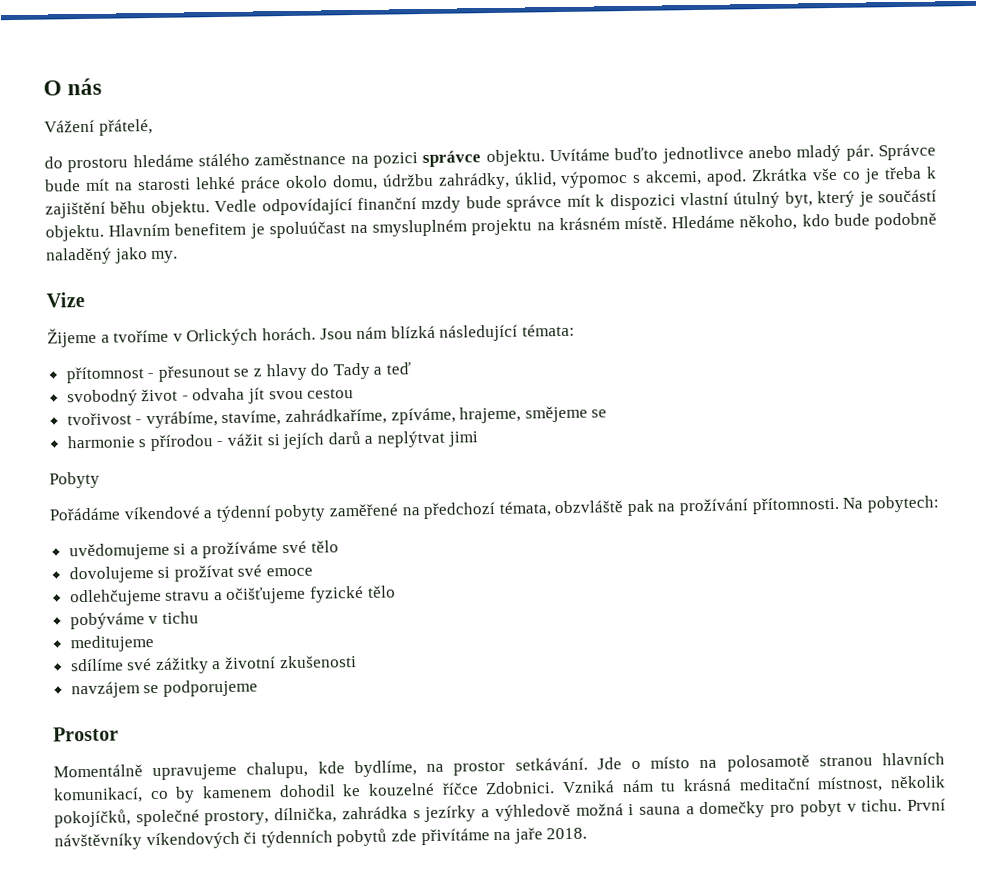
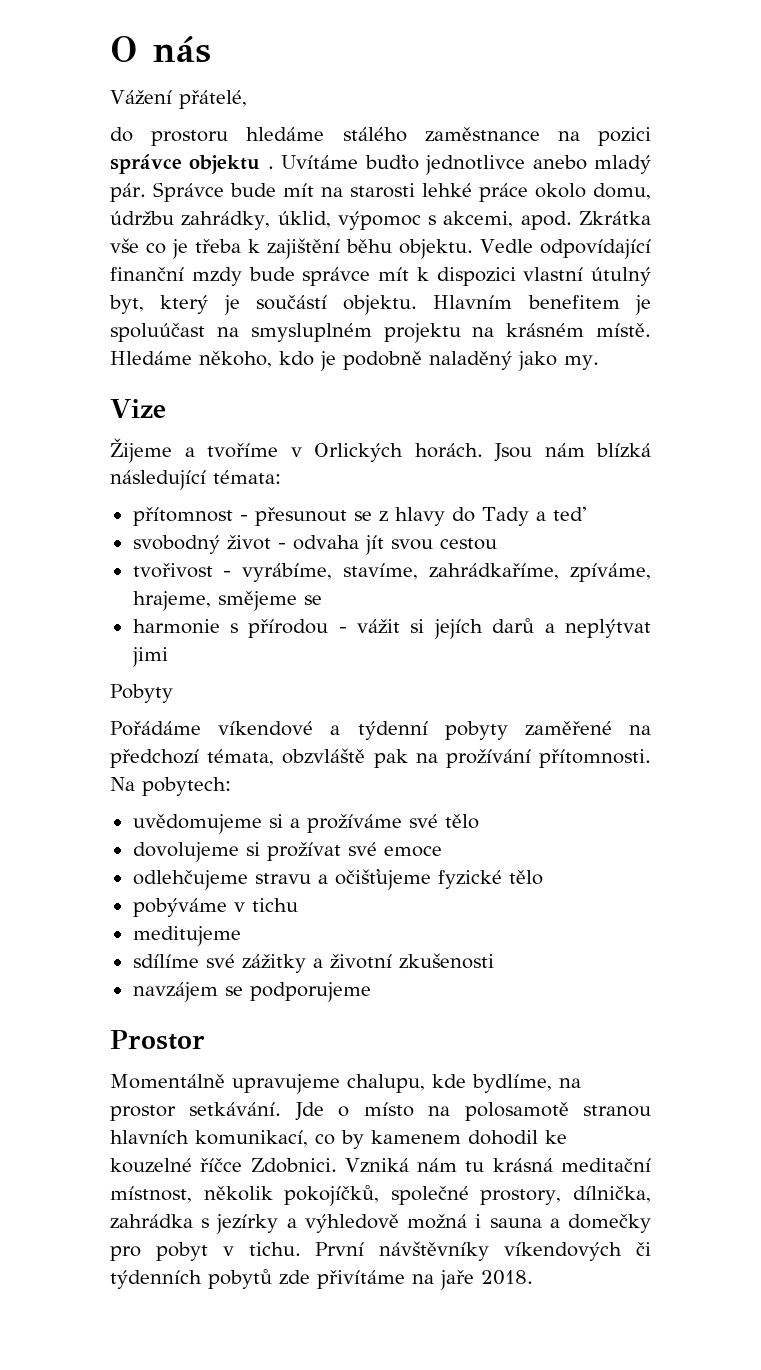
- do prostoru hledáme stálého zaměstnance na pozici správce objektu.
+ do prostoru hledáme stálého zaměstnance na pozici správce objektu .
- Hledáme někoho, kdo bude podobně naladěný jako my.
+ Hledáme někoho, kdo je podobně naladěný jako my.

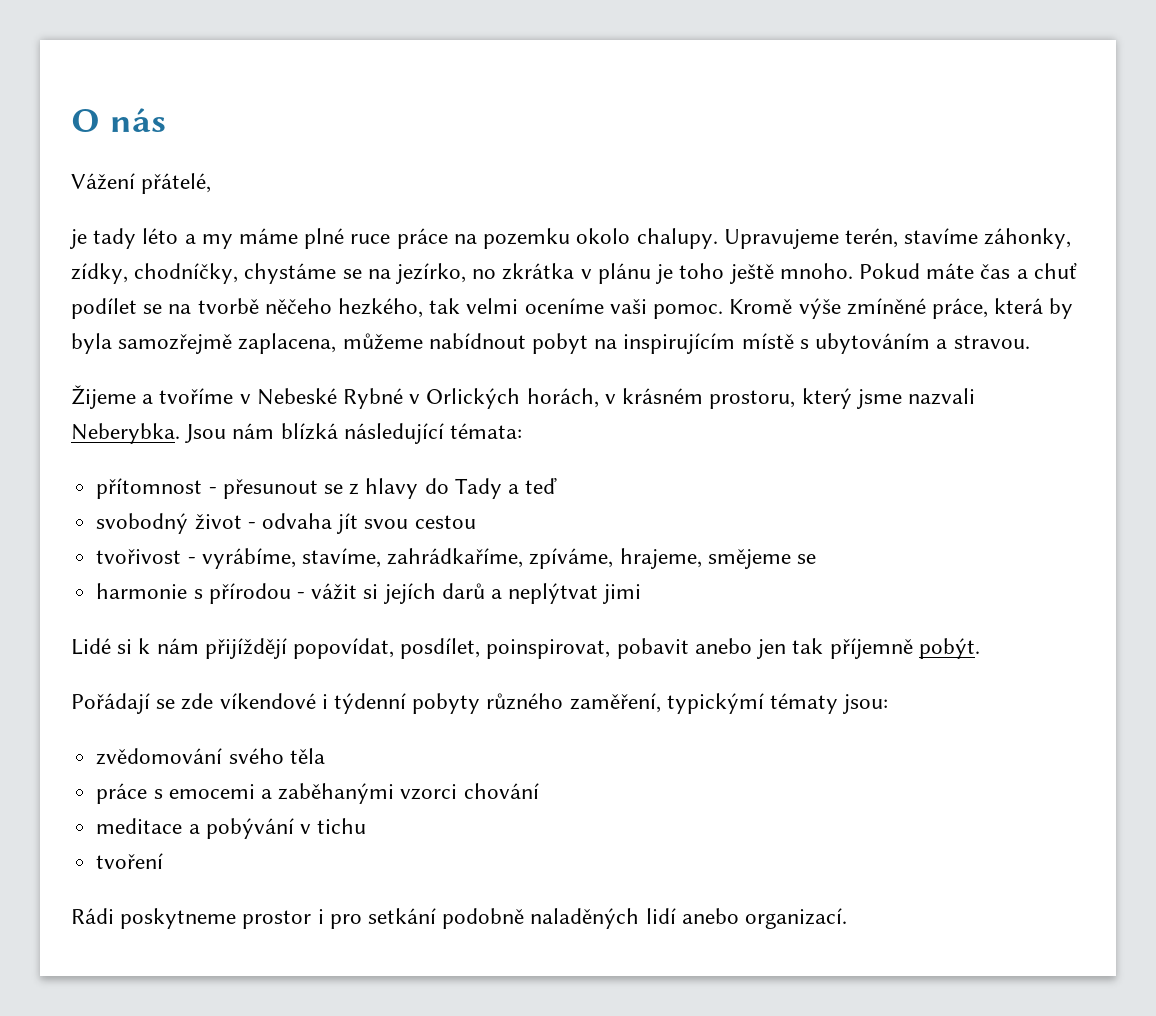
- do prostoru hledáme stálého zaměstnance na pozici správce objektu . Uvítáme buďto jednotlivce anebo mladý pár. Správce bude mít na starosti lehké práce okolo domu, údržbu zahrádky, úklid, výpomoc s akcemi, apod. Zkrátka vše co je třeba k zajištění běhu objektu. Vedle odpovídající finanční mzdy bude správce mít k dispozici vlastní útulný byt, který je součástí objektu. Hlavním benefitem je spoluúčast na smysluplném projektu na krásném místě. Hledáme někoho, kdo je podobně naladěný jako my.
- Vize
- Žijeme a tvoříme v Orlických horách.
+ je tady léto a my máme plné ruce práce na pozemku okolo chalupy. Upravujeme terén, stavíme záhonky, zídky, chodníčky, chystáme se na jezírko, no zkrátka v plánu je toho ještě mnoho. Pokud máte čas a chuť podílet se na tvorbě něčeho hezkého, tak velmi oceníme vaši pomoc. Kromě výše zmíněné práce, která by byla samozřejmě zaplacena, můžeme nabídnout pobyt na inspirujícím místě s ubytováním a stravou.
+ Žijeme a tvoříme v Nebeské Rybné v Orlických horách, v krásném prostoru, který jsme nazvali Neberybka.
- Pobyty
- Pořádáme víkendové a týdenní pobyty zaměřené na předchozí témata, obzvláště pak na prožívání přítomnosti. Na pobytech:
- uvědomujeme si a prožíváme své tělo
- dovolujeme si prožívat své emoce
- odlehčujeme stravu a očišťujeme fyzické tělo
- pobýváme v tichu
- meditujeme
- sdílíme své zážitky a životní zkušenosti
- navzájem se podporujeme
- Prostor
- Momentálně upravujeme chalupu, kde bydlíme, na prostor setkávání. Jde o místo na polosamotě stranou hlavních komunikací, co by kamenem dohodil ke kouzelné říčce Zdobnici. Vzniká nám tu krásná meditační místnost, několik pokojíčků, společné prostory, dílnička, zahrádka s jezírky a výhledově možná i sauna a domečky pro pobyt v tichu. První návštěvníky víkendových či týdenních pobytů zde přivítáme na jaře 2018.
+ Lidé si k nám přijíždějí popovídat, posdílet, poinspirovat, pobavit anebo jen tak příjemně pobýt.
+ Pořádají se zde víkendové i týdenní pobyty různého zaměření, typickýmí tématy jsou:
+ zvědomování svého těla
+ práce s emocemi a zaběhanými vzorci chování
+ meditace a pobývání v tichu
+ tvoření
+ Rádi poskytneme prostor i pro setkání podobně naladěných lidí anebo organizací.

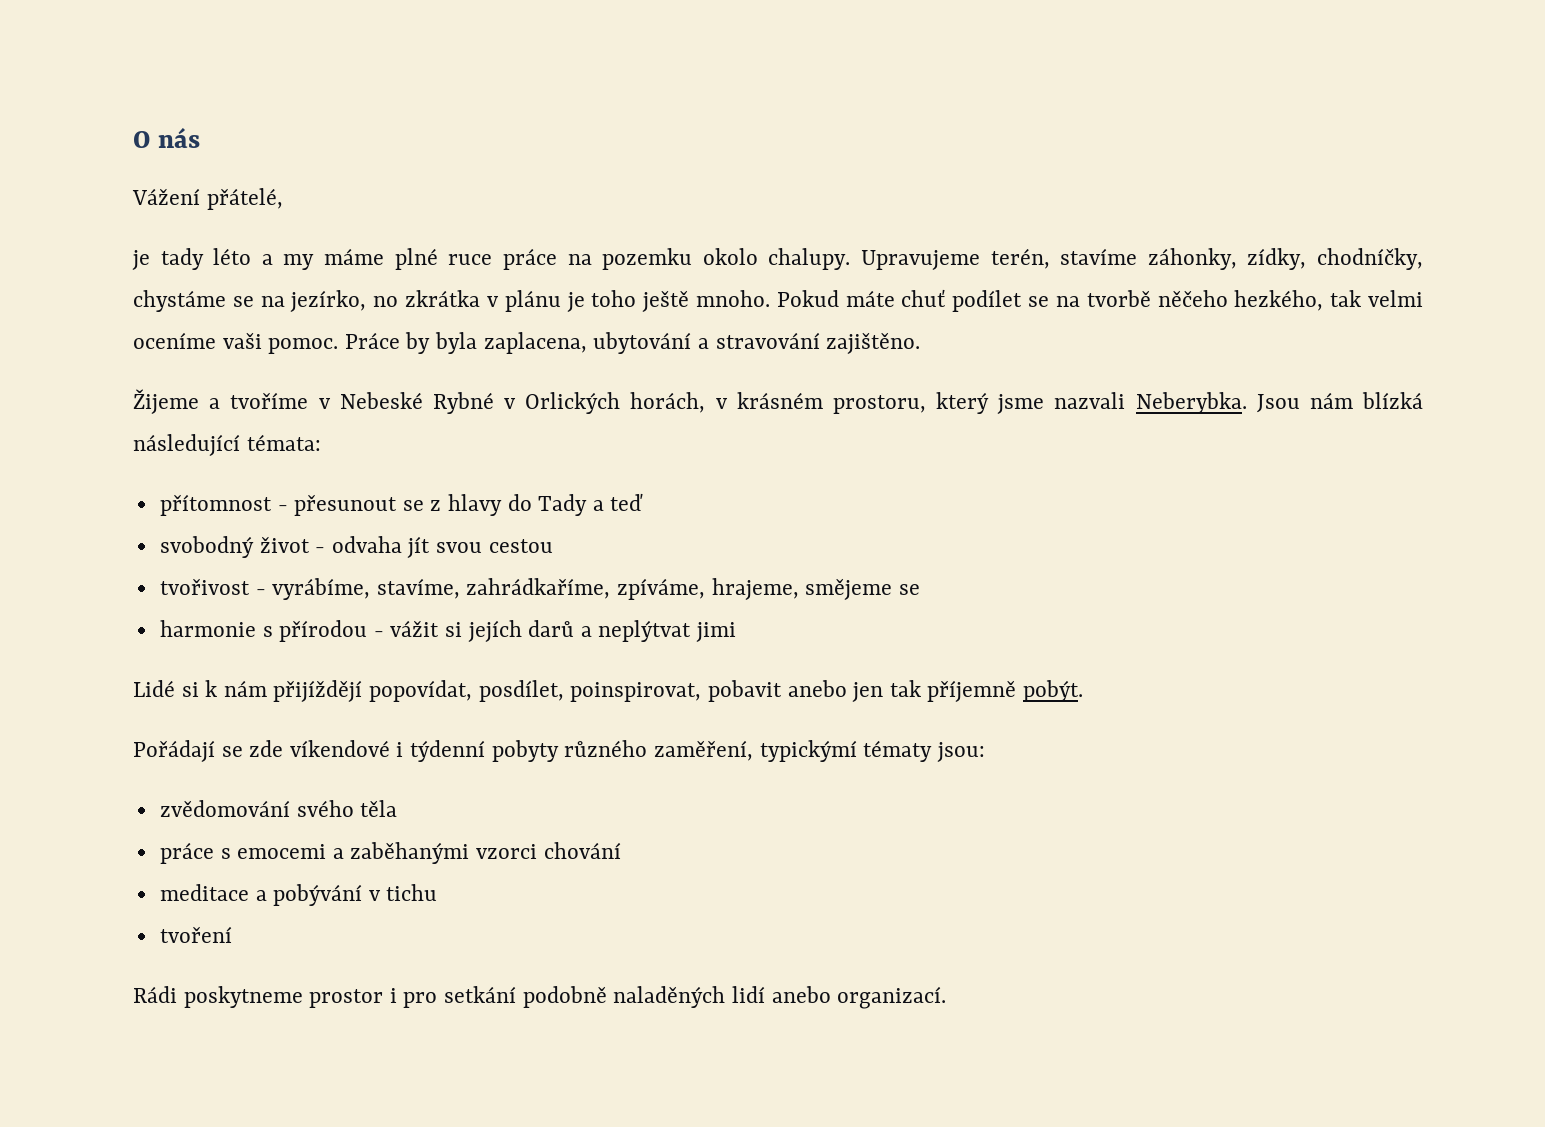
- Pokud máte čas a chuť podílet se na tvorbě něčeho hezkého, tak velmi oceníme vaši pomoc.
+ Pokud máte chuť podílet se na tvorbě něčeho hezkého, tak velmi oceníme vaši pomoc.
- Kromě výše zmíněné práce, která by byla samozřejmě zaplacena, můžeme nabídnout pobyt na inspirujícím místě s ubytováním a stravou.
+ Práce by byla zaplacena, ubytování a stravování zajištěno.

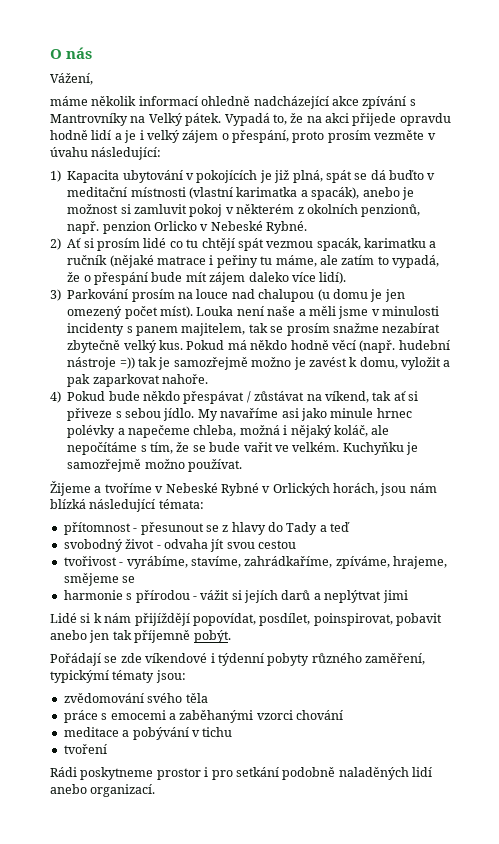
- Vážení přátelé,
- je tady léto a my máme plné ruce práce na pozemku okolo chalupy. Upravujeme terén, stavíme záhonky, zídky, chodníčky, chystáme se na jezírko, no zkrátka v plánu je toho ještě mnoho. Pokud máte chuť podílet se na tvorbě něčeho hezkého, tak velmi oceníme vaši pomoc. Práce by byla zaplacena, ubytování a stravování zajištěno.
+ Vážení,
+ máme několik informací ohledně nadcházející akce zpívání s Mantrovníky na Velký pátek. Vypadá to, že na akci přijede opravdu hodně lidí a je i velký zájem o přespání, proto prosím vezměte v úvahu následující:
+ 1) Kapacita ubytování v pokojících je již plná, spát se dá buďto v meditační místnosti (vlastní karimatka a spacák), anebo je možnost si zamluvit pokoj v některém z okolních penzionů, např. penzion Orlicko v Nebeské Rybné.
+ 2) Ať si prosím lidé co tu chtějí spát vezmou spacák, karimatku a ručník (nějaké matrace i peřiny tu máme, ale zatím to vypadá, že o přespání bude mít zájem daleko více lidí).
+ 3) Parkování prosím na louce nad chalupou (u domu je jen omezený počet míst). Louka není naše a měli jsme v minulosti incidenty s panem majitelem, tak se prosím snažme nezabírat zbytečně velký kus. Pokud má někdo hodně věcí (např. hudební nástroje =)) tak je samozřejmě možno je zavést k domu, vyložit a pak zaparkovat nahoře.
+ 4) Pokud bude někdo přespávat / zůstávat na víkend, tak ať si přiveze s sebou jídlo. My navaříme asi jako minule hrnec polévky a napečeme chleba, možná i nějaký koláč, ale nepočítáme s tím, že se bude vařit ve velkém. Kuchyňku je samozřejmě možno používat.
- Žijeme a tvoříme v Nebeské Rybné v Orlických horách, v krásném prostoru, který jsme nazvali Neberybka. Jsou nám blízká následující témata:
+ Žijeme a tvoříme v Nebeské Rybné v Orlických horách, jsou nám blízká následující témata:

